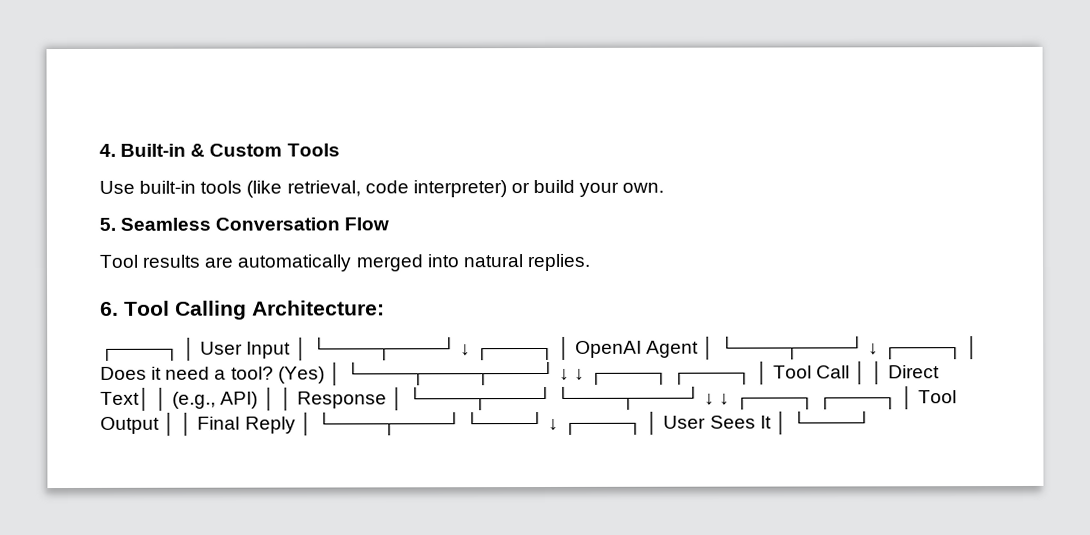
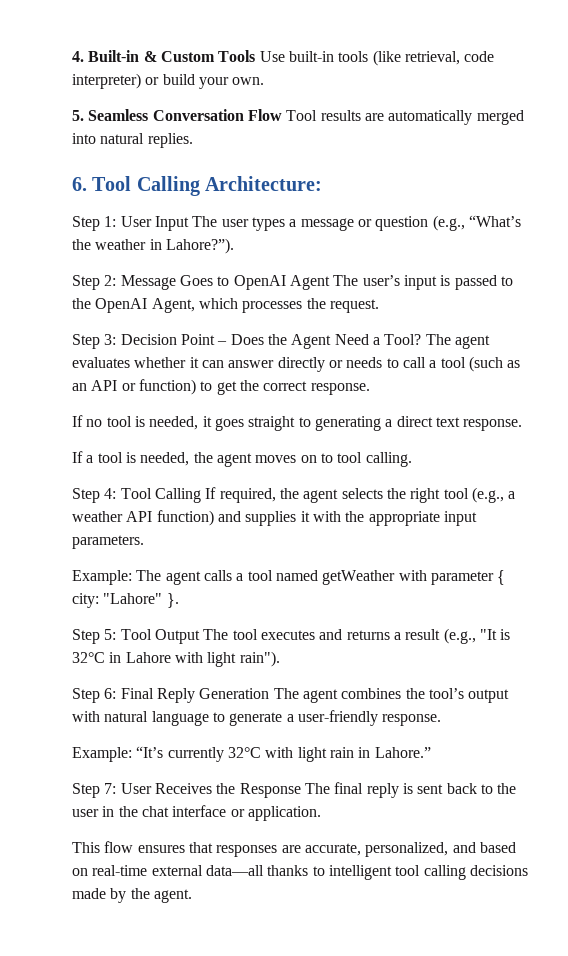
- 4. Built-in & Custom Tools
- Use built-in tools (like retrieval, code interpreter) or build your own.
+ 4. Built-in & Custom Tools Use built-in tools (like retrieval, code interpreter) or build your own.
- 5. Seamless Conversation Flow
- Tool results are automatically merged into natural replies.
+ 5. Seamless Conversation Flow Tool results are automatically merged into natural replies.
- ┌────┐ │ User Input │ └────┬────┘ ↓ ┌────┐ │ OpenAI Agent │ └────┬────┘ ↓ ┌────┐ │ Does it need a tool? (Yes) │ └────┬────┬────┘ ↓ ↓ ┌────┐ ┌────┐ │ Tool Call │ │ Direct Text│ │ (e.g., API) │ │ Response │ └────┬────┘ └────┬────┘ ↓ ↓ ┌────┐ ┌────┐ │ Tool Output │ │ Final Reply │ └────┬────┘ └────┘ ↓ ┌────┐ │ User Sees It │ └────┘
+ Step 1: User Input The user types a message or question (e.g., “What’s the weather in Lahore?”).
+ Step 2: Message Goes to OpenAI Agent The user’s input is passed to the OpenAI Agent, which processes the request.
+ Step 3: Decision Point – Does the Agent Need a Tool? The agent evaluates whether it can answer directly or needs to call a tool (such as an API or function) to get the correct response.
+ If no tool is needed, it goes straight to generating a direct text response.
+ If a tool is needed, the agent moves on to tool calling.
+ Step 4: Tool Calling If required, the agent selects the right tool (e.g., a weather API function) and supplies it with the appropriate input parameters.
+ Example: The agent calls a tool named getWeather with parameter { city: "Lahore" }.
+ Step 5: Tool Output The tool executes and returns a result (e.g., "It is 32°C in Lahore with light rain").
+ Step 6: Final Reply Generation The agent combines the tool’s output with natural language to generate a user-friendly response.
+ Example: “It’s currently 32°C with light rain in Lahore.”
+ Step 7: User Receives the Response The final reply is sent back to the user in the chat interface or application.
+ This flow ensures that responses are accurate, personalized, and based on real-time external data—all thanks to intelligent tool calling decisions made by the agent.

